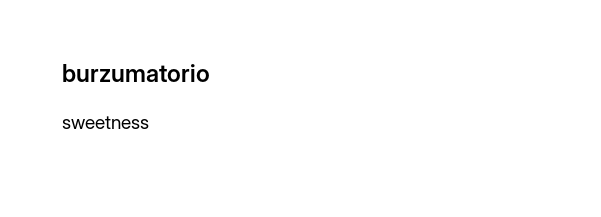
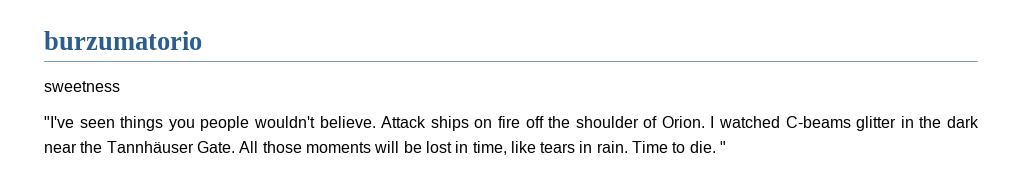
+ "I've seen things you people wouldn't believe. Attack ships on fire off the shoulder of Orion. I watched C-beams glitter in the dark near the Tannhäuser Gate. All those moments will be lost in time, like tears in rain. Time to die. "

